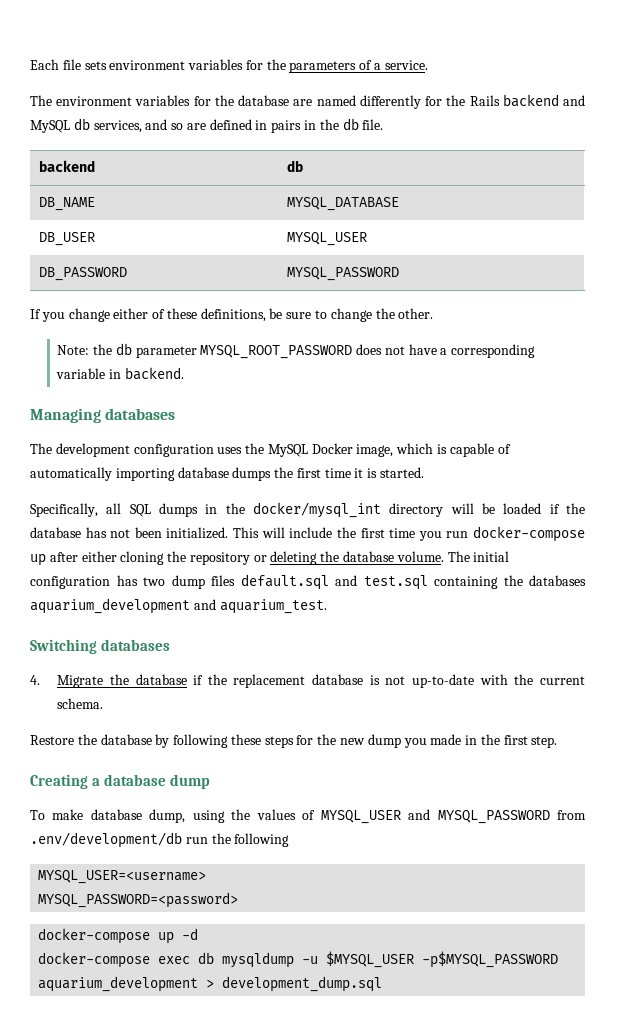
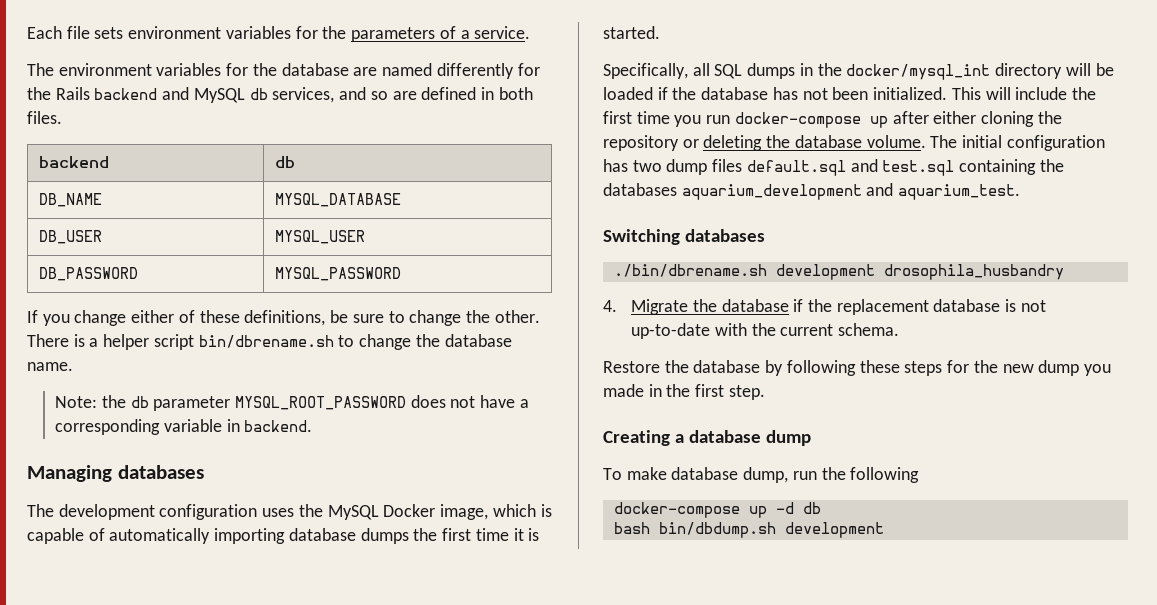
- The environment variables for the database are named differently for the Rails backend and MySQL db services, and so are defined in pairs in the db file.
+ The environment variables for the database are named differently for the Rails backend and MySQL db services, and so are defined in both files.
+ There is a helper script bin/dbrename.sh to change the database name.
+ ./bin/dbrename.sh development drosophila_husbandry
- To make database dump, using the values of MYSQL_USER and MYSQL_PASSWORD from .env/development/db run the following
+ To make database dump, run the following
- MYSQL_USER=<username>
- MYSQL_PASSWORD=<password>
- docker-compose up -d
- docker-compose exec db mysqldump -u $MYSQL_USER -p$MYSQL_PASSWORD aquarium_development > development_dump.sql
+ docker-compose up -d db
+ bash bin/dbdump.sh development

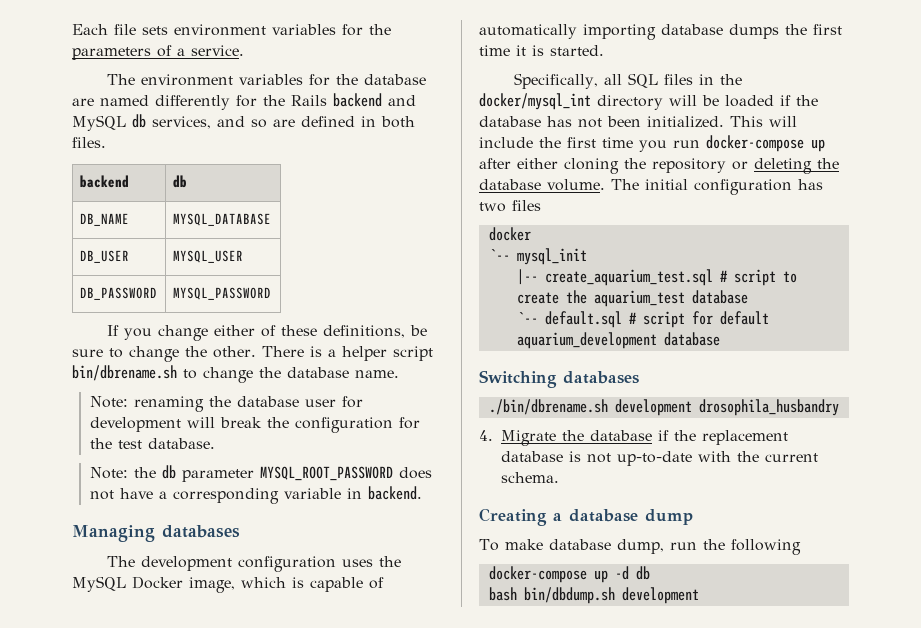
+ Note: renaming the database user for development will break the configuration for the test database.
- Specifically, all SQL dumps in the docker/mysql_int directory will be loaded if the database has not been initialized.
+ Specifically, all SQL files in the docker/mysql_int directory will be loaded if the database has not been initialized.
- The initial configuration has two dump files default.sql and test.sql containing the databases aquarium_development and aquarium_test.
+ The initial configuration has two files
+ docker
+ `-- mysql_init
+ |-- create_aquarium_test.sql # script to create the aquarium_test database
+ `-- default.sql # script for default aquarium_development database
- Restore the database by following these steps for the new dump you made in the first step.

